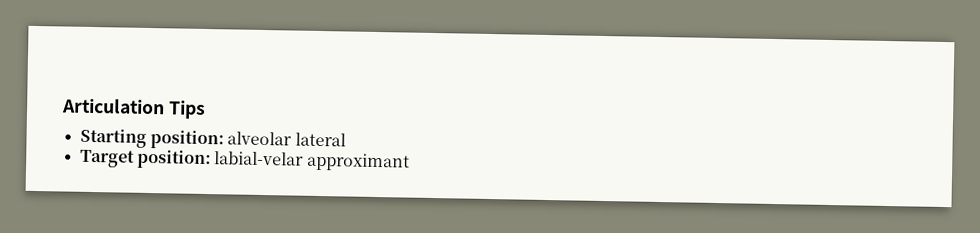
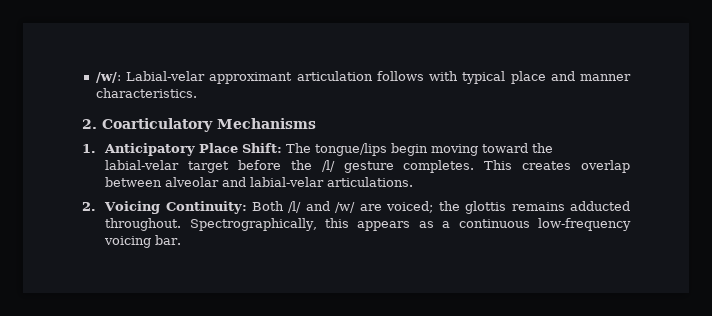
- Articulation Tips
- Starting position: alveolar lateral
- Target position: labial-velar approximant
+ /w/: Labial-velar approximant articulation follows with typical place and manner characteristics.
+ 2. Coarticulatory Mechanisms
+ 1. Anticipatory Place Shift: The tongue/lips begin moving toward the labial-velar target before the /l/ gesture completes. This creates overlap between alveolar and labial-velar articulations.
+ 2. Voicing Continuity: Both /l/ and /w/ are voiced; the glottis remains adducted throughout. Spectrographically, this appears as a continuous low-frequency voicing bar.

